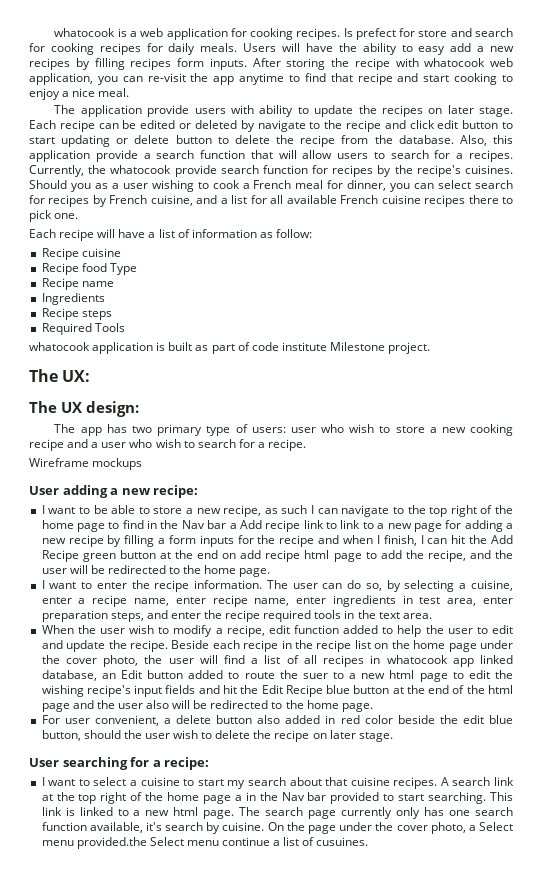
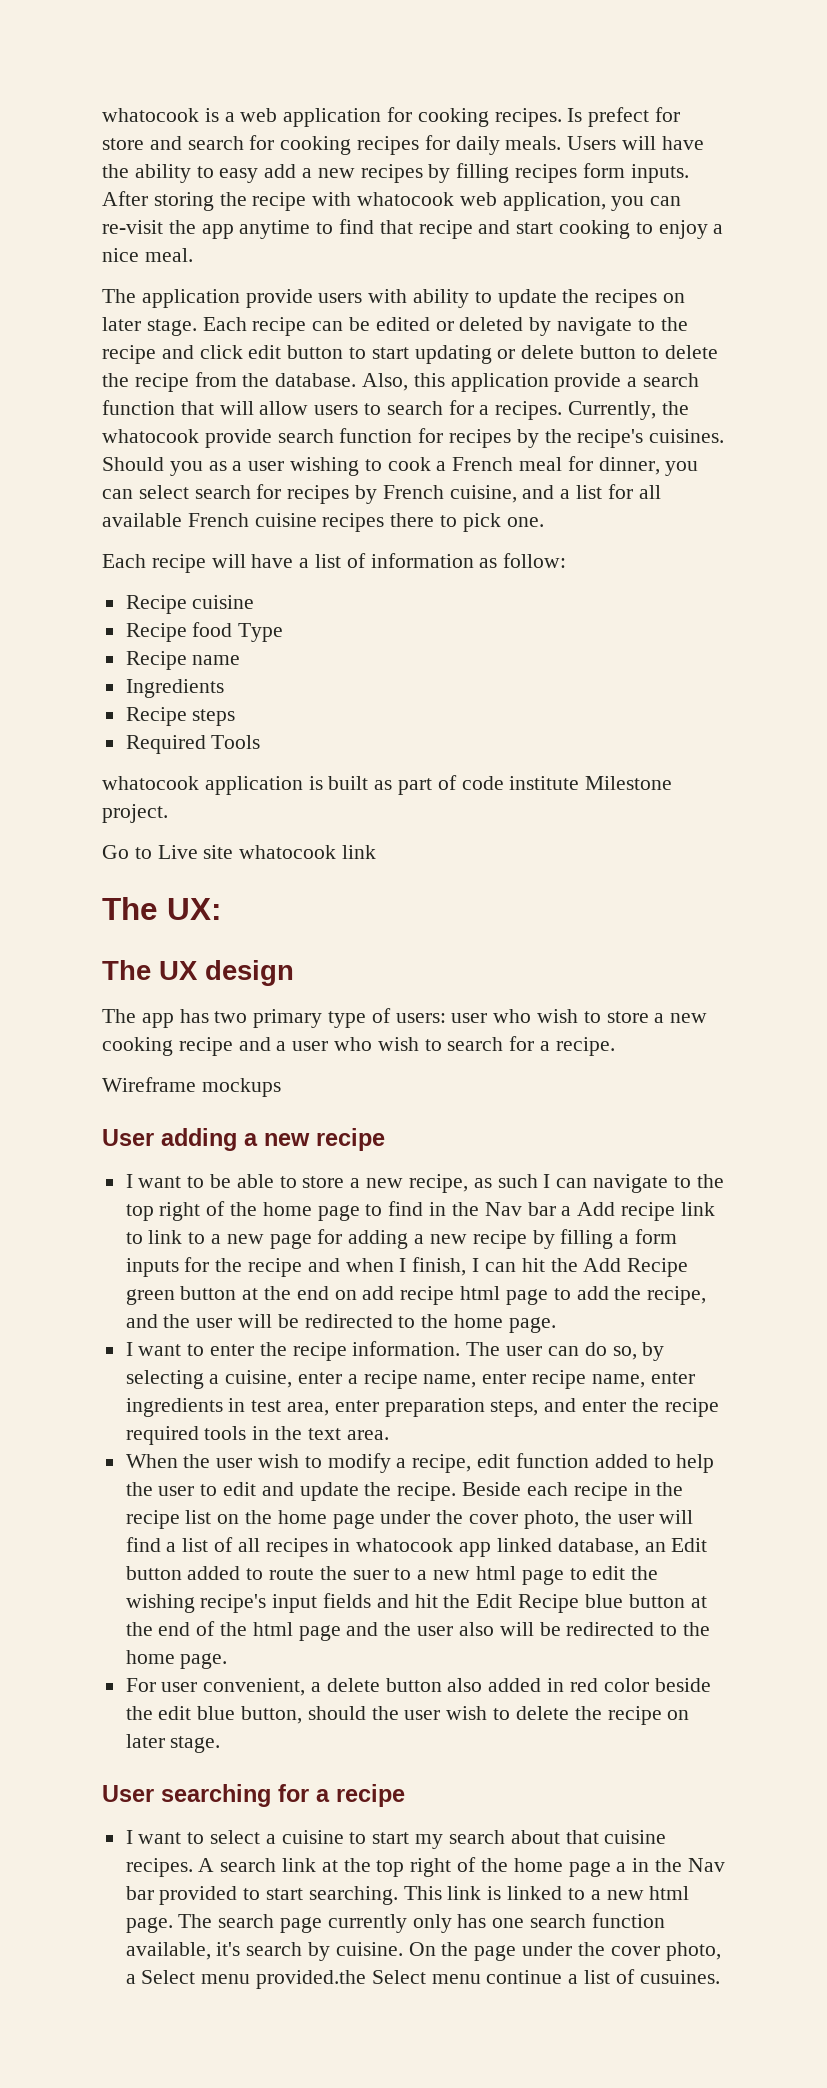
+ Go to Live site whatocook link
- The UX design:
+ The UX design
- User adding a new recipe:
+ User adding a new recipe
- User searching for a recipe:
+ User searching for a recipe

